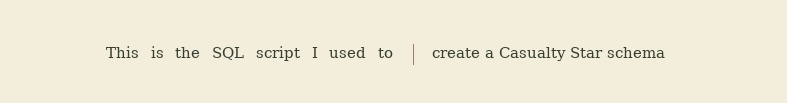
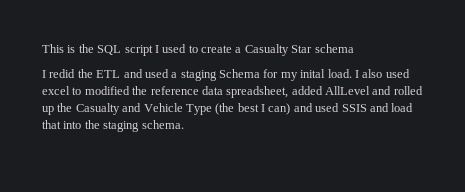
+ I redid the ETL and used a staging Schema for my inital load. I also used excel to modified the reference data spreadsheet, added AllLevel and rolled up the Casualty and Vehicle Type (the best I can) and used SSIS and load that into the staging schema.

